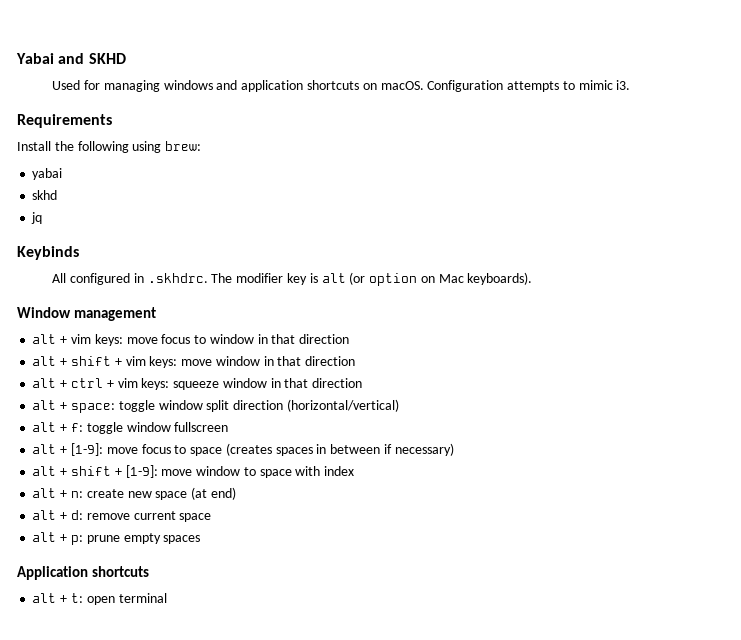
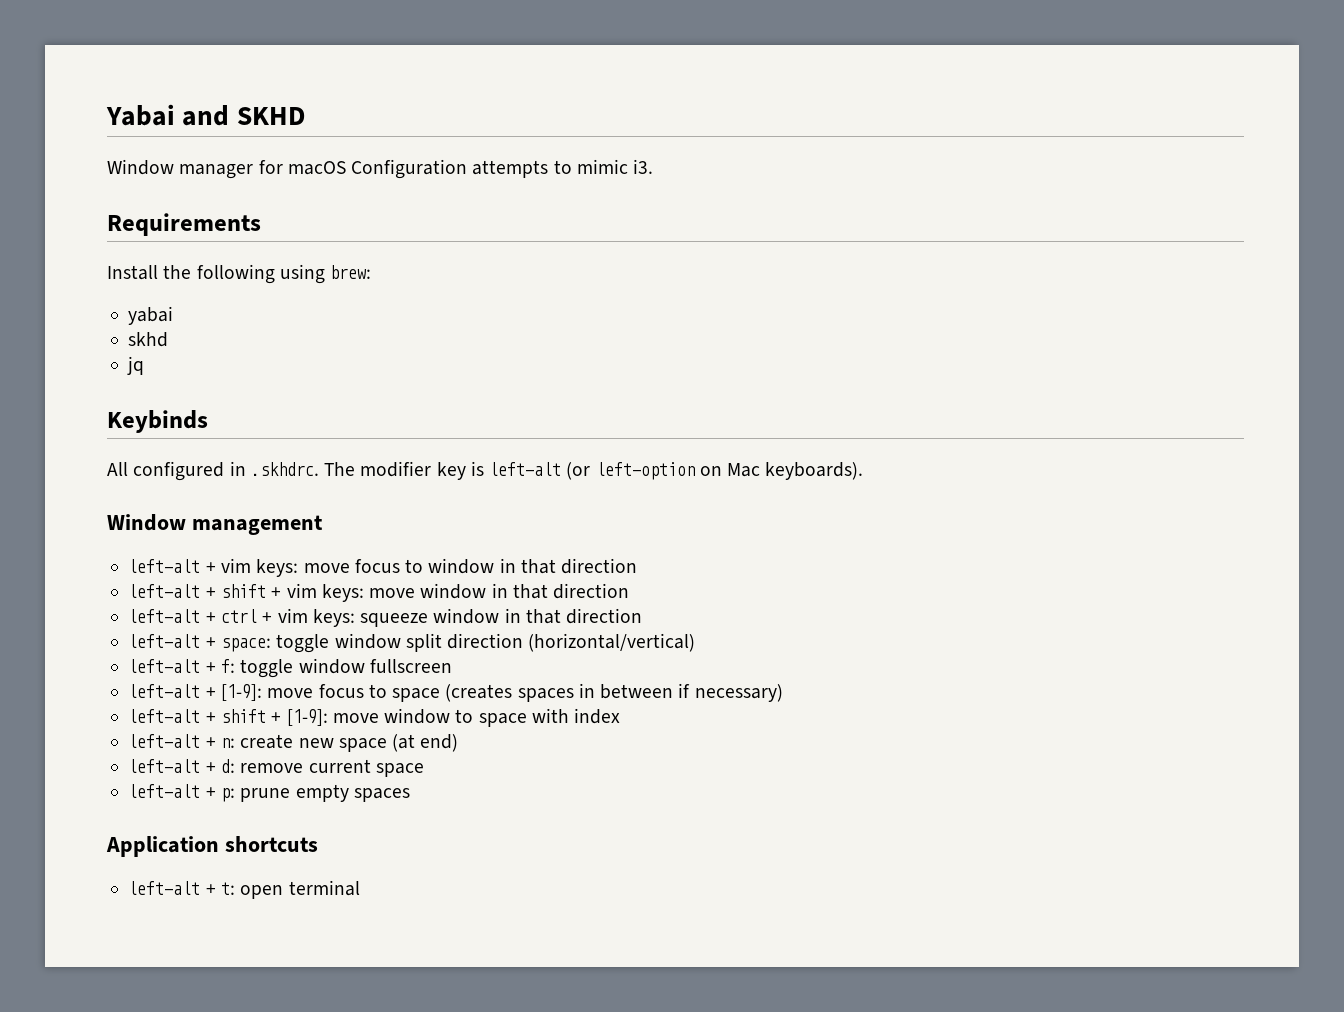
- Used for managing windows and application shortcuts on macOS. Configuration attempts to mimic i3.
+ Window manager for macOS Configuration attempts to mimic i3.
- All configured in .skhdrc. The modifier key is alt (or option on Mac keyboards).
+ All configured in .skhdrc. The modifier key is left-alt (or left-option on Mac keyboards).
- alt + vim keys: move focus to window in that direction
+ left-alt + vim keys: move focus to window in that direction
- alt + shift + vim keys: move window in that direction
+ left-alt + shift + vim keys: move window in that direction
- alt + ctrl + vim keys: squeeze window in that direction
+ left-alt + ctrl + vim keys: squeeze window in that direction
- alt + space: toggle window split direction (horizontal/vertical)
+ left-alt + space: toggle window split direction (horizontal/vertical)
- alt + f: toggle window fullscreen
+ left-alt + f: toggle window fullscreen
- alt + [1-9]: move focus to space (creates spaces in between if necessary)
+ left-alt + [1-9]: move focus to space (creates spaces in between if necessary)
- alt + shift + [1-9]: move window to space with index
+ left-alt + shift + [1-9]: move window to space with index
- alt + n: create new space (at end)
+ left-alt + n: create new space (at end)
- alt + d: remove current space
+ left-alt + d: remove current space
- alt + p: prune empty spaces
+ left-alt + p: prune empty spaces
- alt + t: open terminal
+ left-alt + t: open terminal

